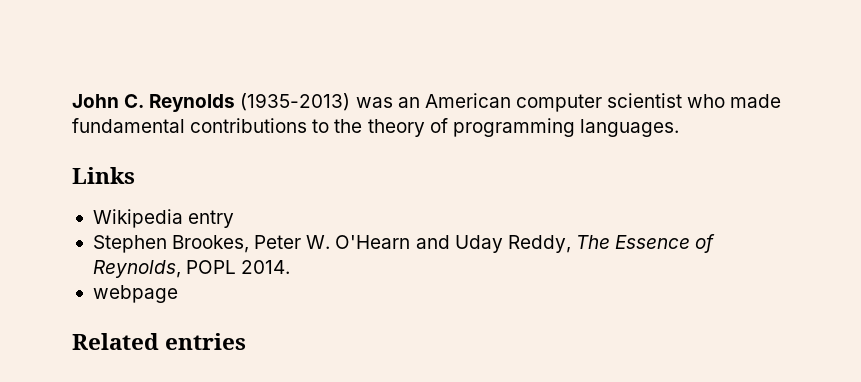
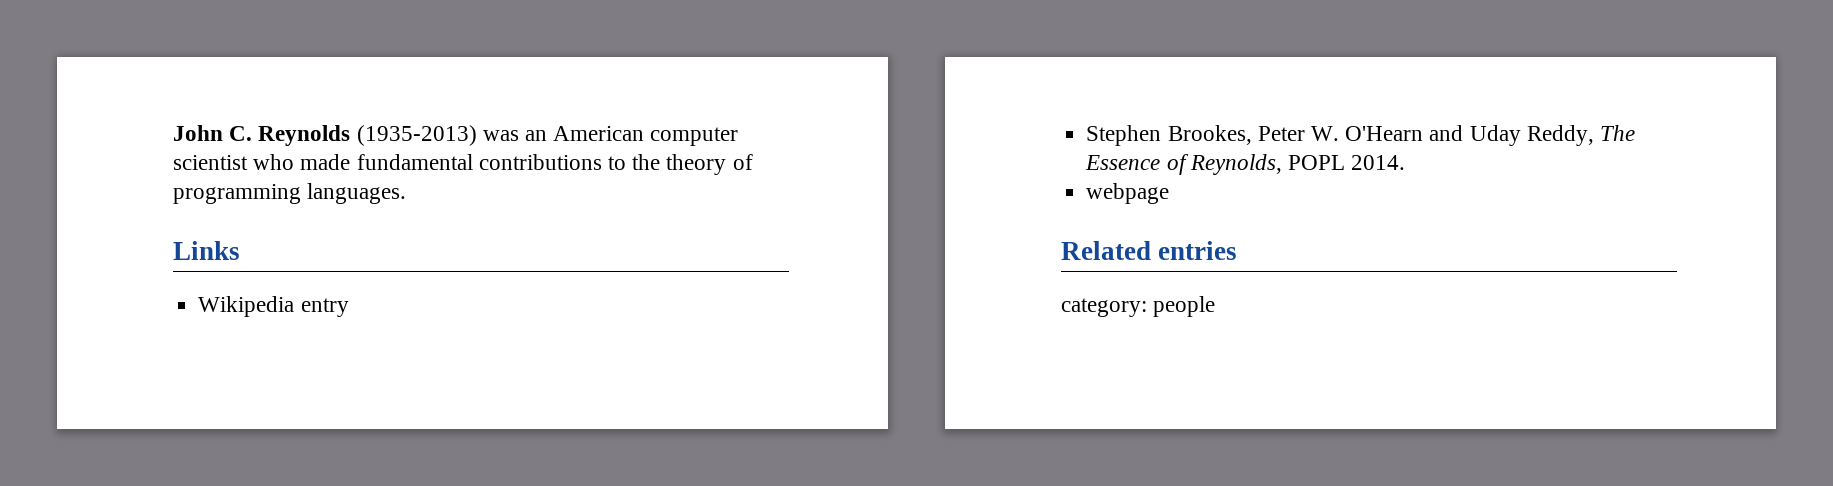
+ category: people

